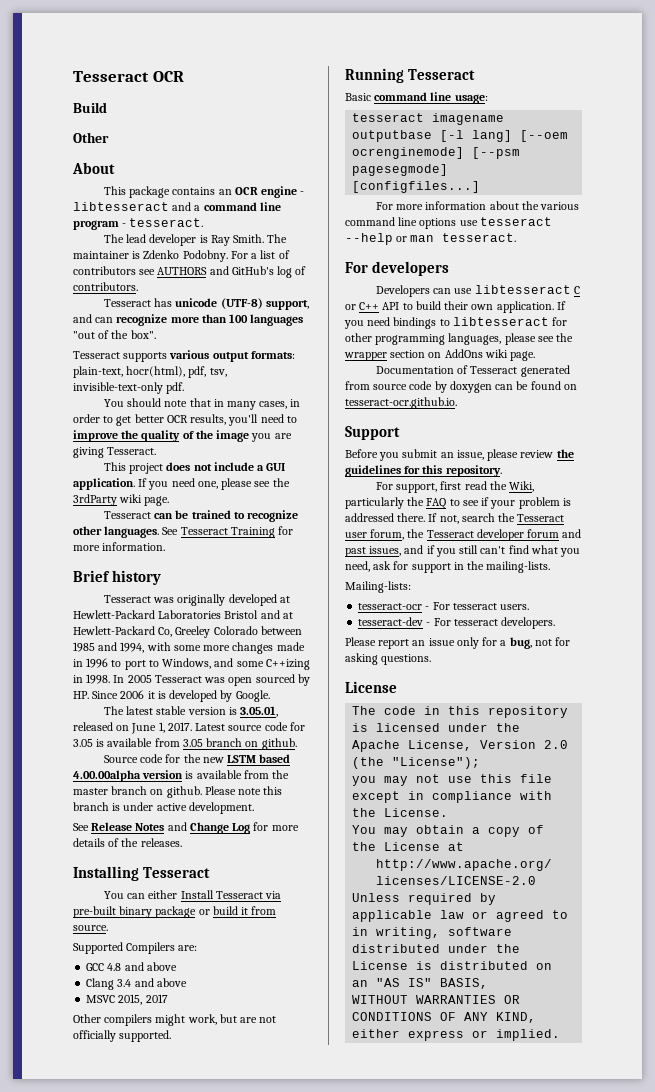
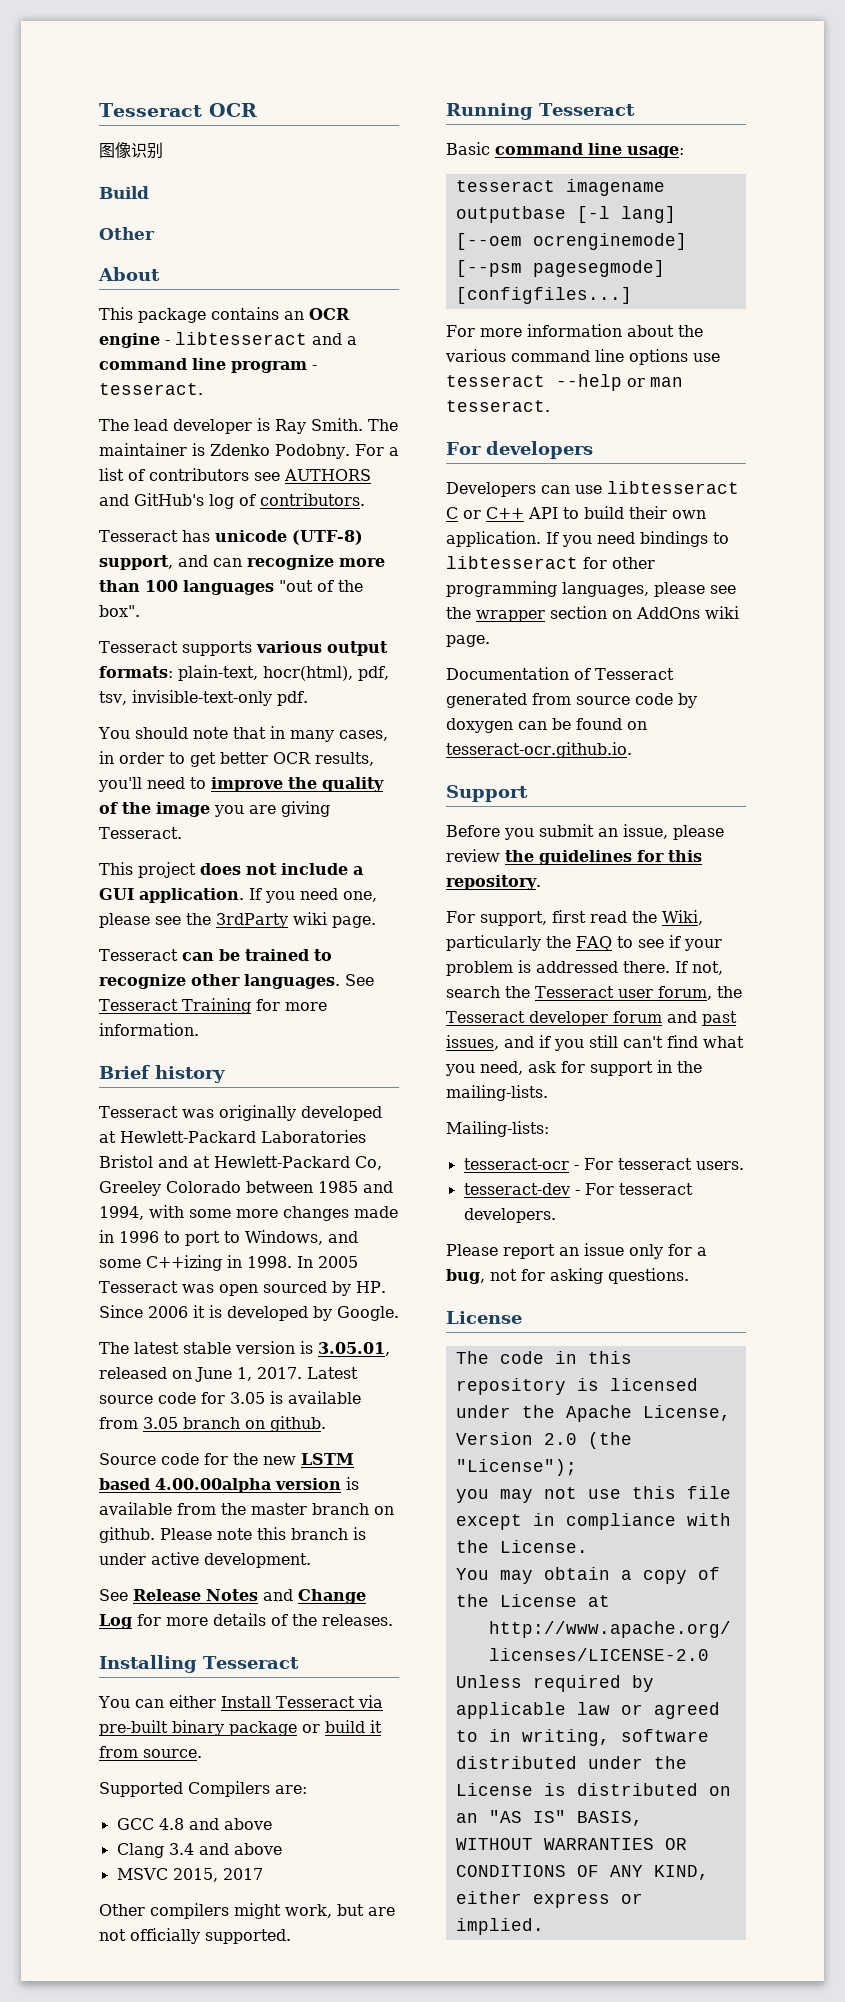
+ 图像识别

